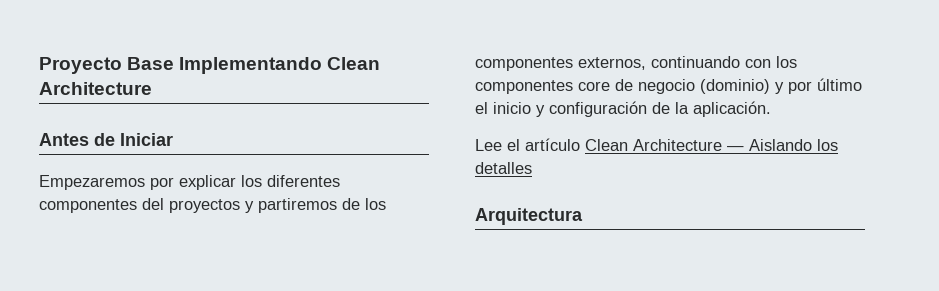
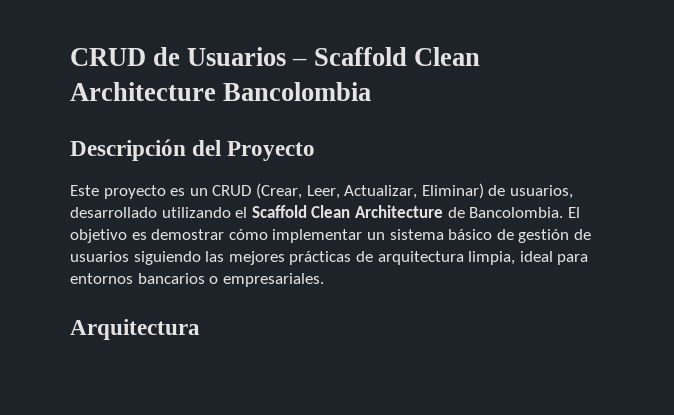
- Proyecto Base Implementando Clean Architecture
- Antes de Iniciar
- Empezaremos por explicar los diferentes componentes del proyectos y partiremos de los componentes externos, continuando con los componentes core de negocio (dominio) y por último el inicio y configuración de la aplicación.
- Lee el artículo Clean Architecture — Aislando los detalles
+ CRUD de Usuarios – Scaffold Clean Architecture Bancolombia
+ Descripción del Proyecto
+ Este proyecto es un CRUD (Crear, Leer, Actualizar, Eliminar) de usuarios, desarrollado utilizando el Scaffold Clean Architecture de Bancolombia. El objetivo es demostrar cómo implementar un sistema básico de gestión de usuarios siguiendo las mejores prácticas de arquitectura limpia, ideal para entornos bancarios o empresariales.

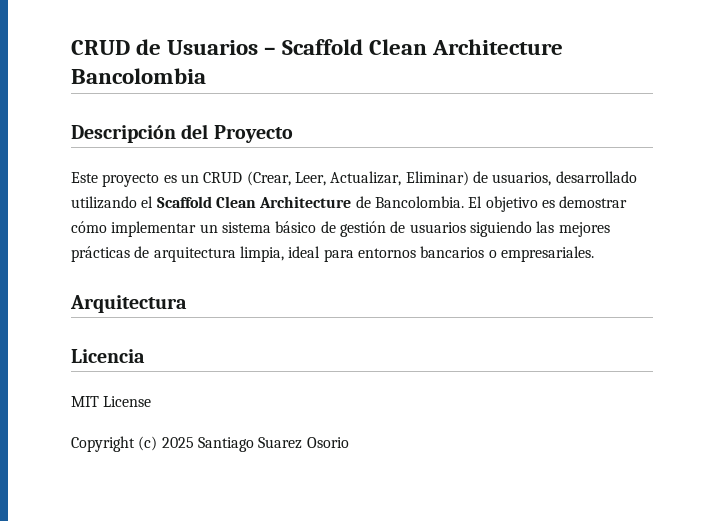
+ Licencia
+ MIT License
+ Copyright (c) 2025 Santiago Suarez Osorio

